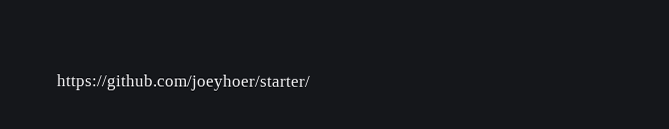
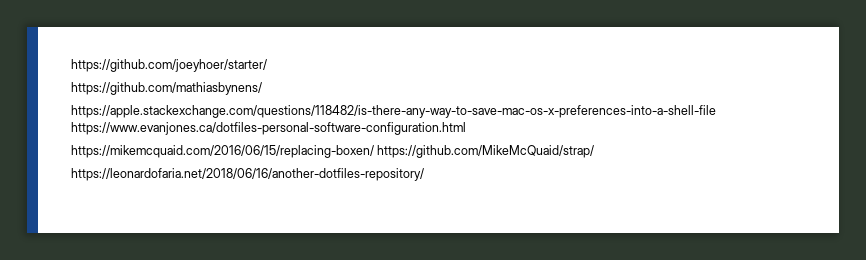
+ https://github.com/mathiasbynens/
+ https://apple.stackexchange.com/questions/118482/is-there-any-way-to-save-mac-os-x-preferences-into-a-shell-file https://www.evanjones.ca/dotfiles-personal-software-configuration.html
+ https://mikemcquaid.com/2016/06/15/replacing-boxen/ https://github.com/MikeMcQuaid/strap/
+ https://leonardofaria.net/2018/06/16/another-dotfiles-repository/

